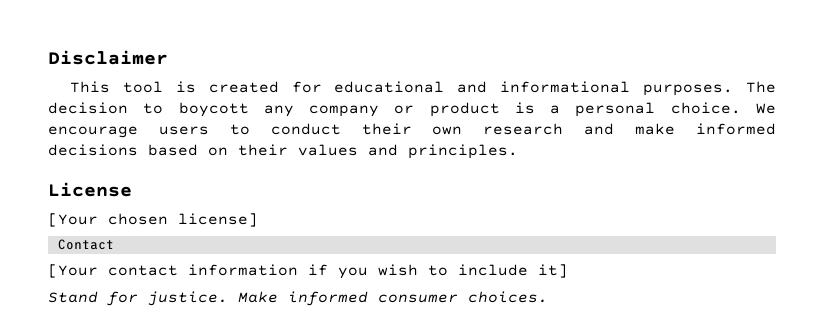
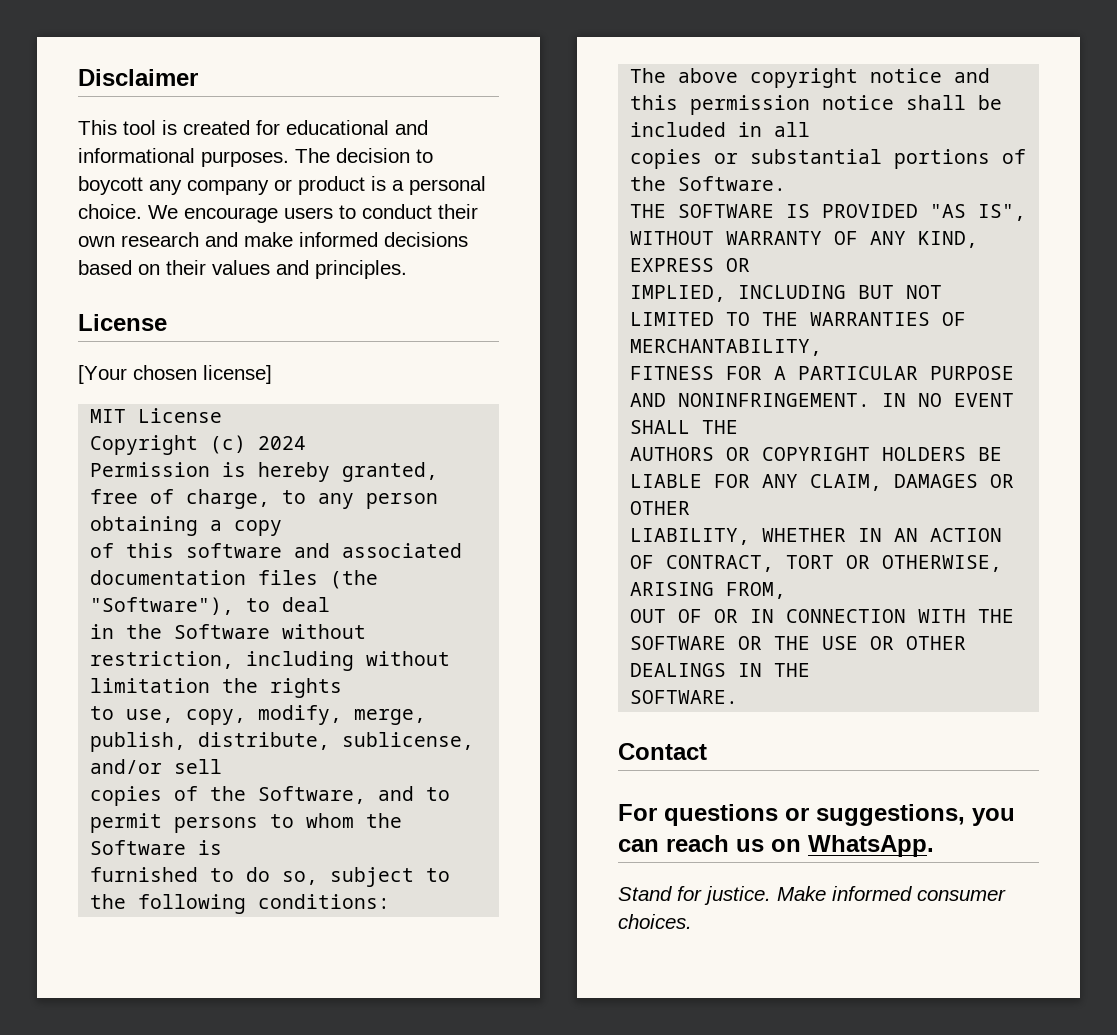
+ MIT License
+ Copyright (c) 2024
+ Permission is hereby granted, free of charge, to any person obtaining a copy
+ of this software and associated documentation files (the "Software"), to deal
+ in the Software without restriction, including without limitation the rights
+ to use, copy, modify, merge, publish, distribute, sublicense, and/or sell
+ copies of the Software, and to permit persons to whom the Software is
+ furnished to do so, subject to the following conditions:
+ The above copyright notice and this permission notice shall be included in all
+ copies or substantial portions of the Software.
+ THE SOFTWARE IS PROVIDED "AS IS", WITHOUT WARRANTY OF ANY KIND, EXPRESS OR
+ IMPLIED, INCLUDING BUT NOT LIMITED TO THE WARRANTIES OF MERCHANTABILITY,
+ FITNESS FOR A PARTICULAR PURPOSE AND NONINFRINGEMENT. IN NO EVENT SHALL THE
+ AUTHORS OR COPYRIGHT HOLDERS BE LIABLE FOR ANY CLAIM, DAMAGES OR OTHER
+ LIABILITY, WHETHER IN AN ACTION OF CONTRACT, TORT OR OTHERWISE, ARISING FROM,
+ OUT OF OR IN CONNECTION WITH THE SOFTWARE OR THE USE OR OTHER DEALINGS IN THE
+ SOFTWARE.
  Contact
- [Your contact information if you wish to include it]
+ For questions or suggestions, you can reach us on WhatsApp.

